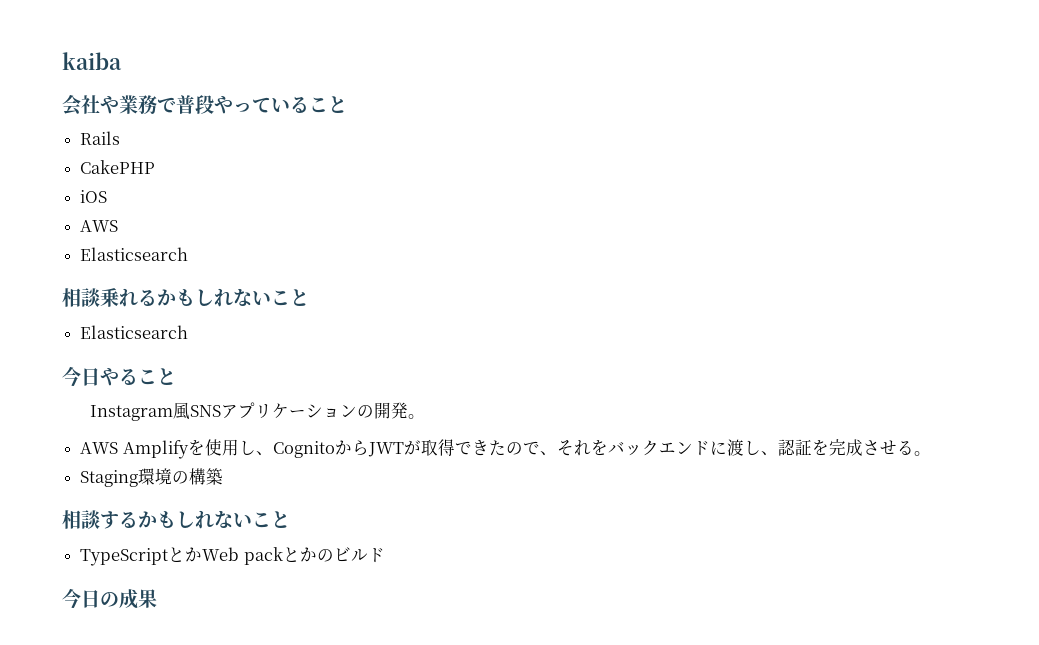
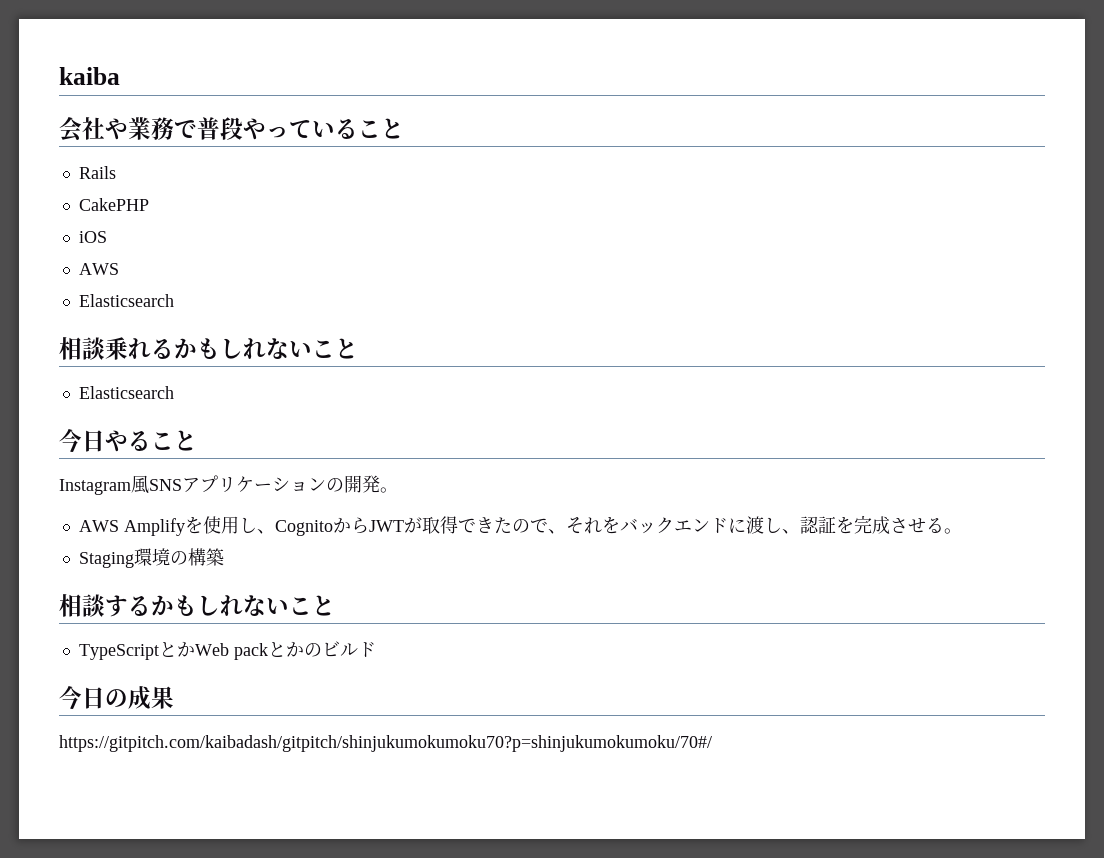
+ https://gitpitch.com/kaibadash/gitpitch/shinjukumokumoku70?p=shinjukumokumoku/70#/

